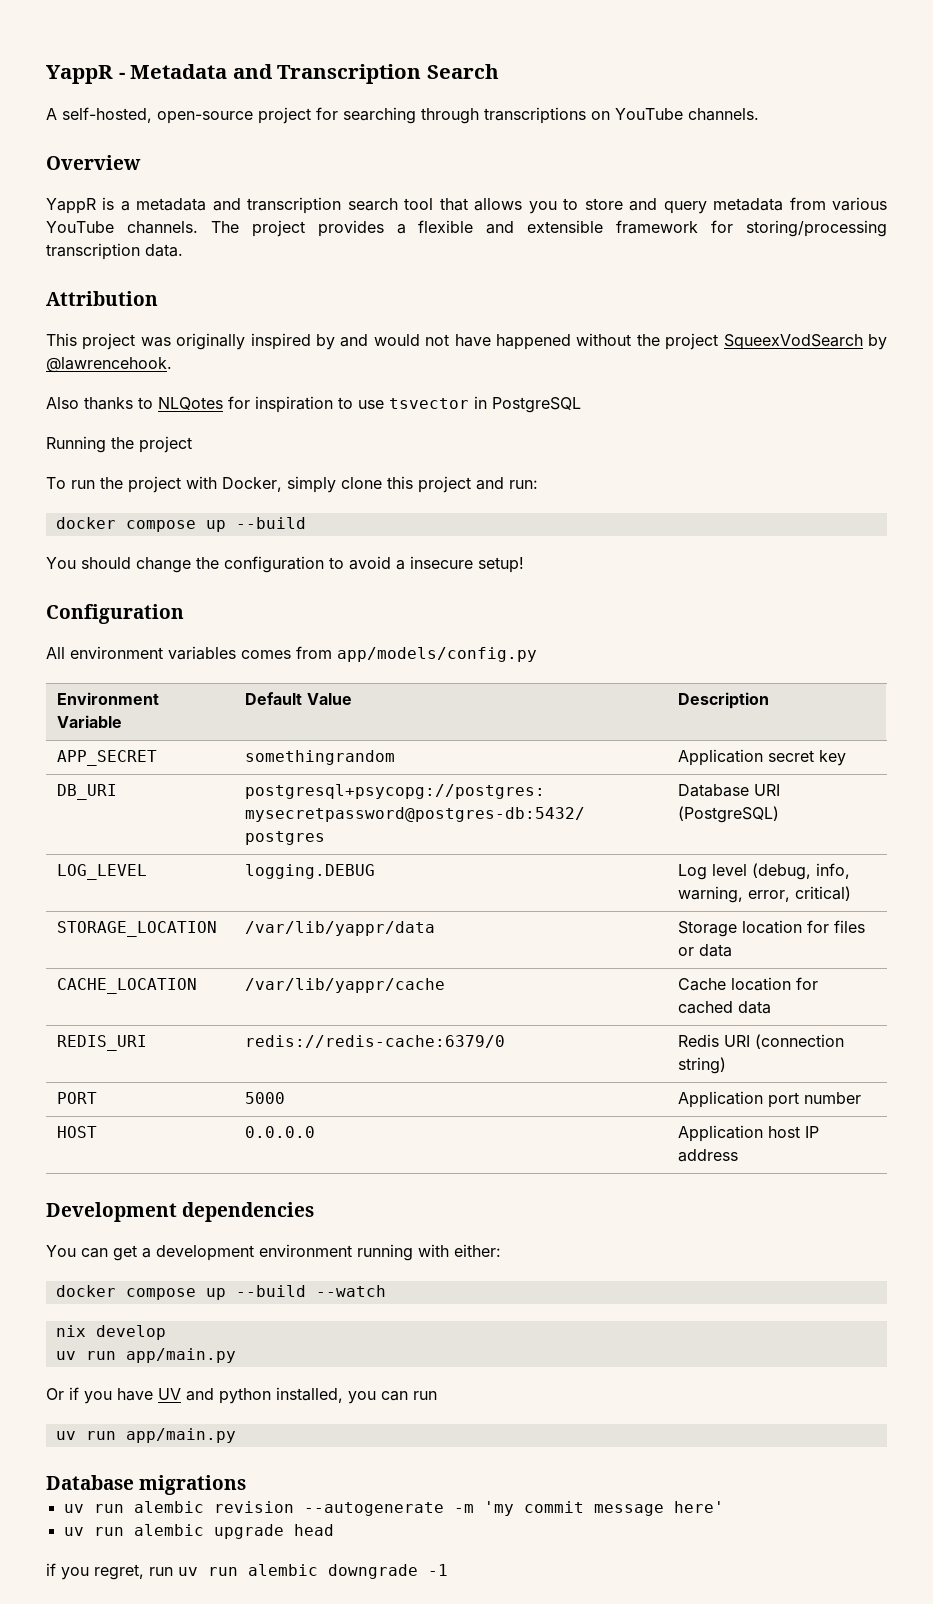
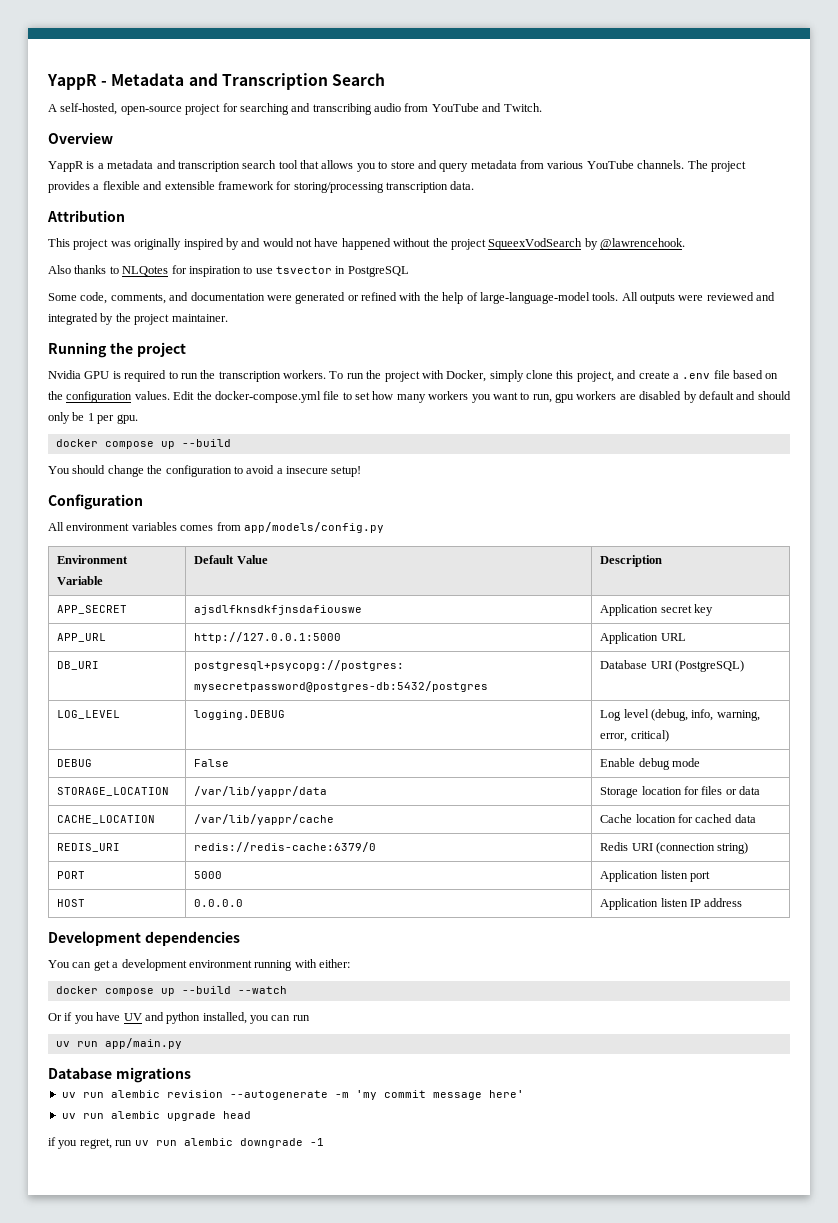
- A self-hosted, open-source project for searching through transcriptions on YouTube channels.
+ A self-hosted, open-source project for searching and transcribing audio from YouTube and Twitch.
+ Some code, comments, and documentation were generated or refined with the help of large-language-model tools. All outputs were reviewed and integrated by the project maintainer.
  Running the project
- To run the project with Docker, simply clone this project and run:
+ Nvidia GPU is required to run the transcription workers. To run the project with Docker, simply clone this project, and create a .env file based on the configuration values. Edit the docker-compose.yml file to set how many workers you want to run, gpu workers are disabled by default and should only be 1 per gpu.
- APP_SECRET | somethingrandom | Application secret key
+ APP_SECRET | ajsdlfknsdkfjnsdafiouswe | Application secret key
+ APP_URL | http://127.0.0.1:5000 | Application URL
+ DEBUG | False | Enable debug mode
- PORT | 5000 | Application port number
+ PORT | 5000 | Application listen port
- HOST | 0.0.0.0 | Application host IP address
+ HOST | 0.0.0.0 | Application listen IP address
- nix develop
- uv run app/main.py

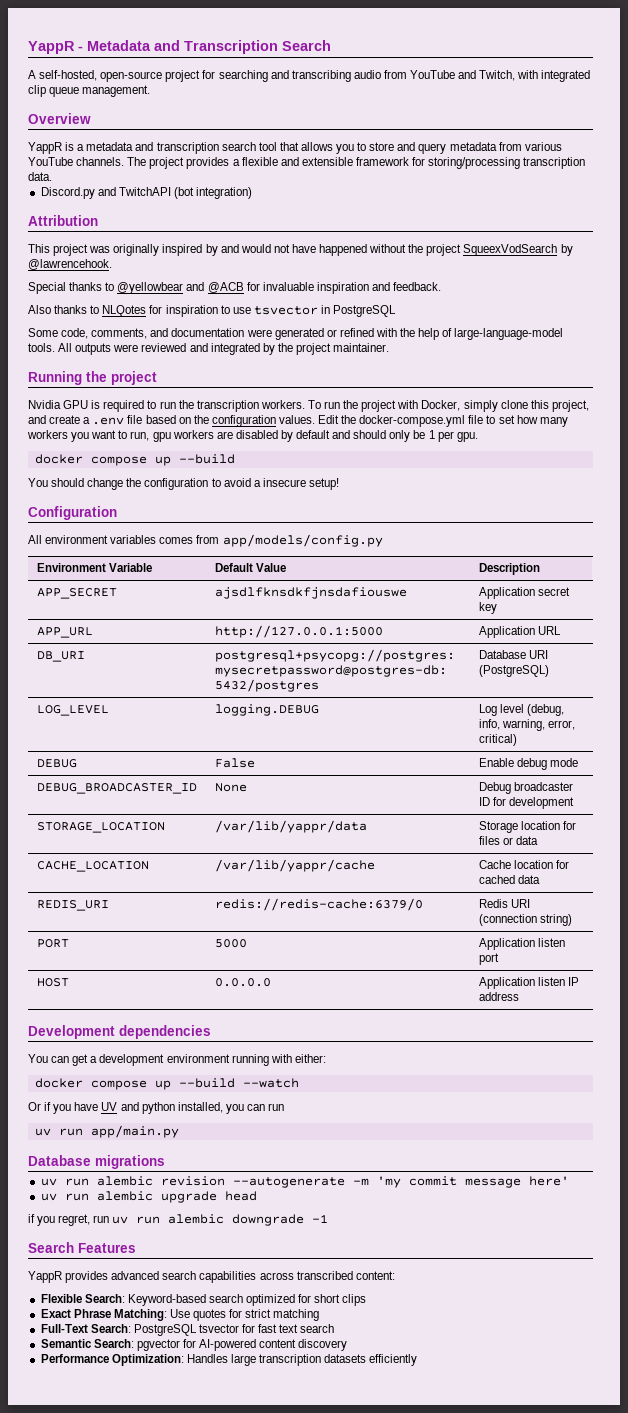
- A self-hosted, open-source project for searching and transcribing audio from YouTube and Twitch.
+ A self-hosted, open-source project for searching and transcribing audio from YouTube and Twitch, with integrated clip queue management.
+ Discord.py and TwitchAPI (bot integration)
+ Special thanks to @yellowbear and @ACB for invaluable inspiration and feedback.
+ DEBUG_BROADCASTER_ID | None | Debug broadcaster ID for development
+ Search Features
+ YappR provides advanced search capabilities across transcribed content:
+ Flexible Search: Keyword-based search optimized for short clips
+ Exact Phrase Matching: Use quotes for strict matching
+ Full-Text Search: PostgreSQL tsvector for fast text search
+ Semantic Search: pgvector for AI-powered content discovery
+ Performance Optimization: Handles large transcription datasets efficiently

